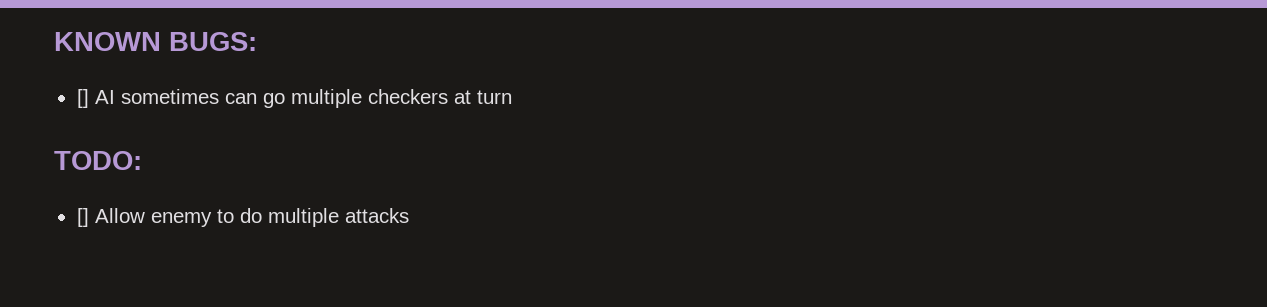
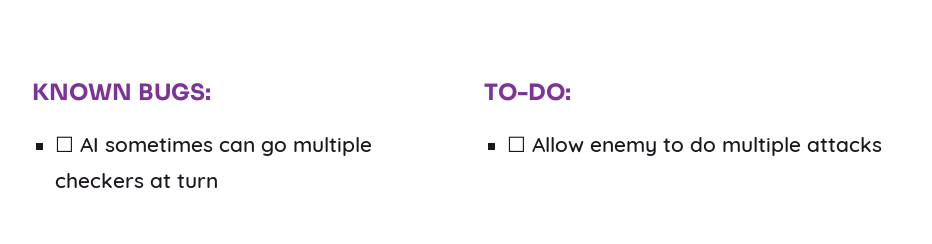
- [] AI sometimes can go multiple checkers at turn
+ ☐ AI sometimes can go multiple checkers at turn
- TODO:
- [] Allow enemy to do multiple attacks
+ TO-DO:
+ ☐ Allow enemy to do multiple attacks

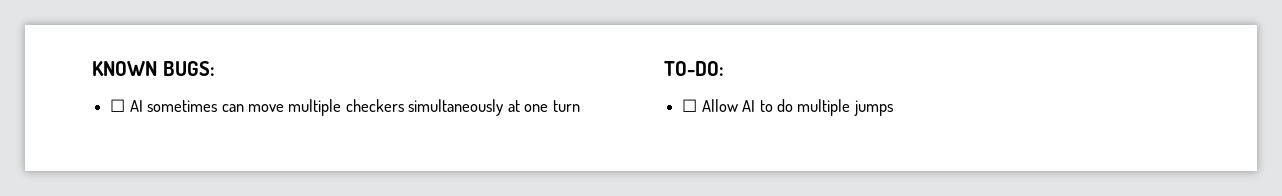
- ☐ AI sometimes can go multiple checkers at turn
+ ☐ AI sometimes can move multiple checkers simultaneously at one turn
- ☐ Allow enemy to do multiple attacks
+ ☐ Allow AI to do multiple jumps

